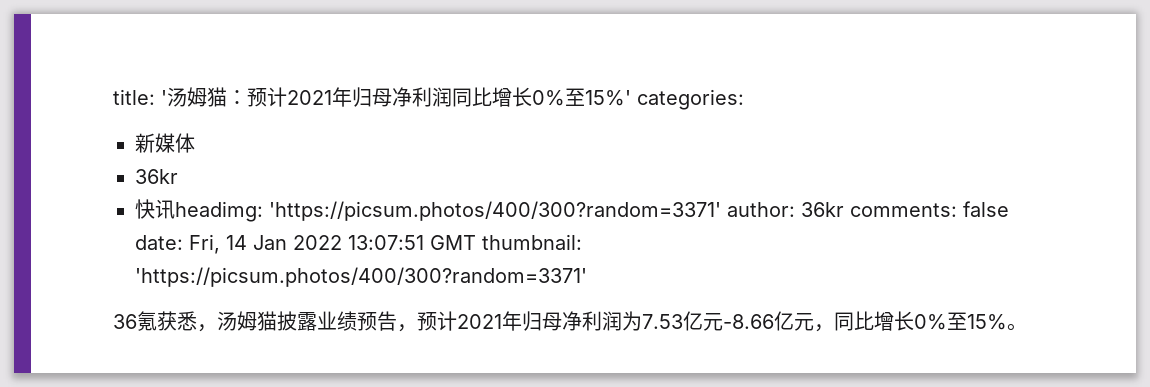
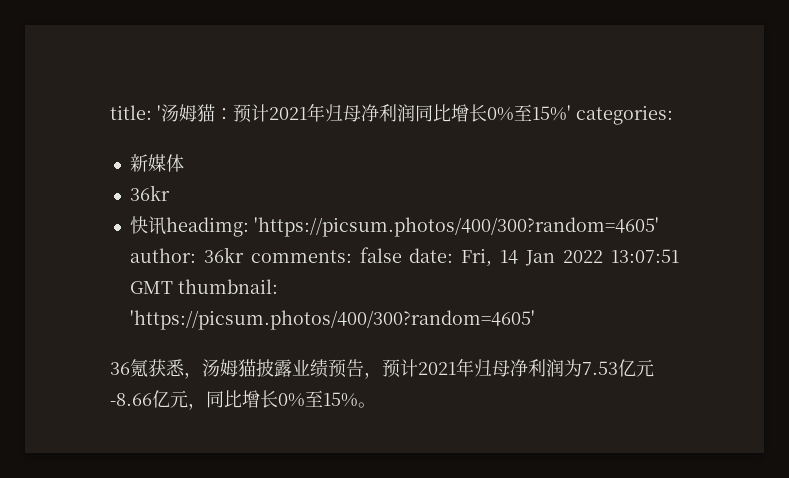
- 快讯headimg: 'https://picsum.photos/400/300?random=3371' author: 36kr comments: false date: Fri, 14 Jan 2022 13:07:51 GMT thumbnail: 'https://picsum.photos/400/300?random=3371'
+ 快讯headimg: 'https://picsum.photos/400/300?random=4605' author: 36kr comments: false date: Fri, 14 Jan 2022 13:07:51 GMT thumbnail: 'https://picsum.photos/400/300?random=4605'

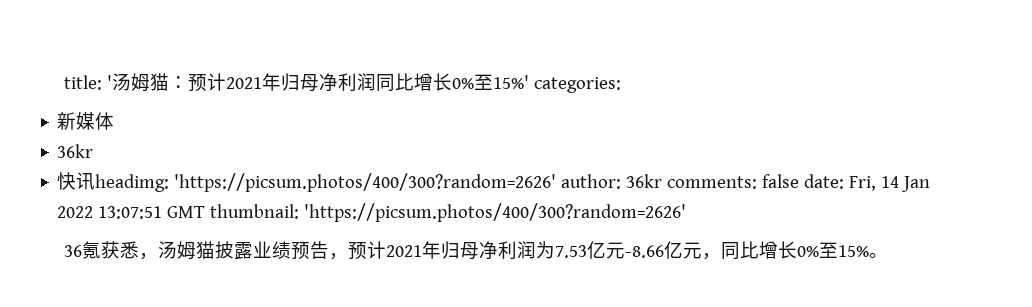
- 快讯headimg: 'https://picsum.photos/400/300?random=4605' author: 36kr comments: false date: Fri, 14 Jan 2022 13:07:51 GMT thumbnail: 'https://picsum.photos/400/300?random=4605'
+ 快讯headimg: 'https://picsum.photos/400/300?random=2626' author: 36kr comments: false date: Fri, 14 Jan 2022 13:07:51 GMT thumbnail: 'https://picsum.photos/400/300?random=2626'

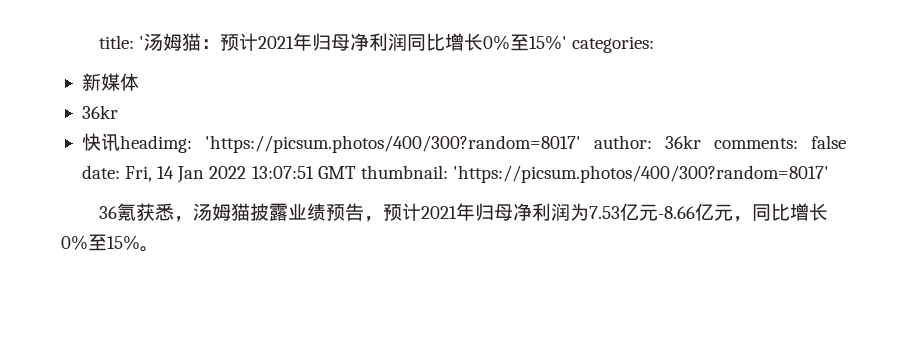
- 快讯headimg: 'https://picsum.photos/400/300?random=2626' author: 36kr comments: false date: Fri, 14 Jan 2022 13:07:51 GMT thumbnail: 'https://picsum.photos/400/300?random=2626'
+ 快讯headimg: 'https://picsum.photos/400/300?random=8017' author: 36kr comments: false date: Fri, 14 Jan 2022 13:07:51 GMT thumbnail: 'https://picsum.photos/400/300?random=8017'

